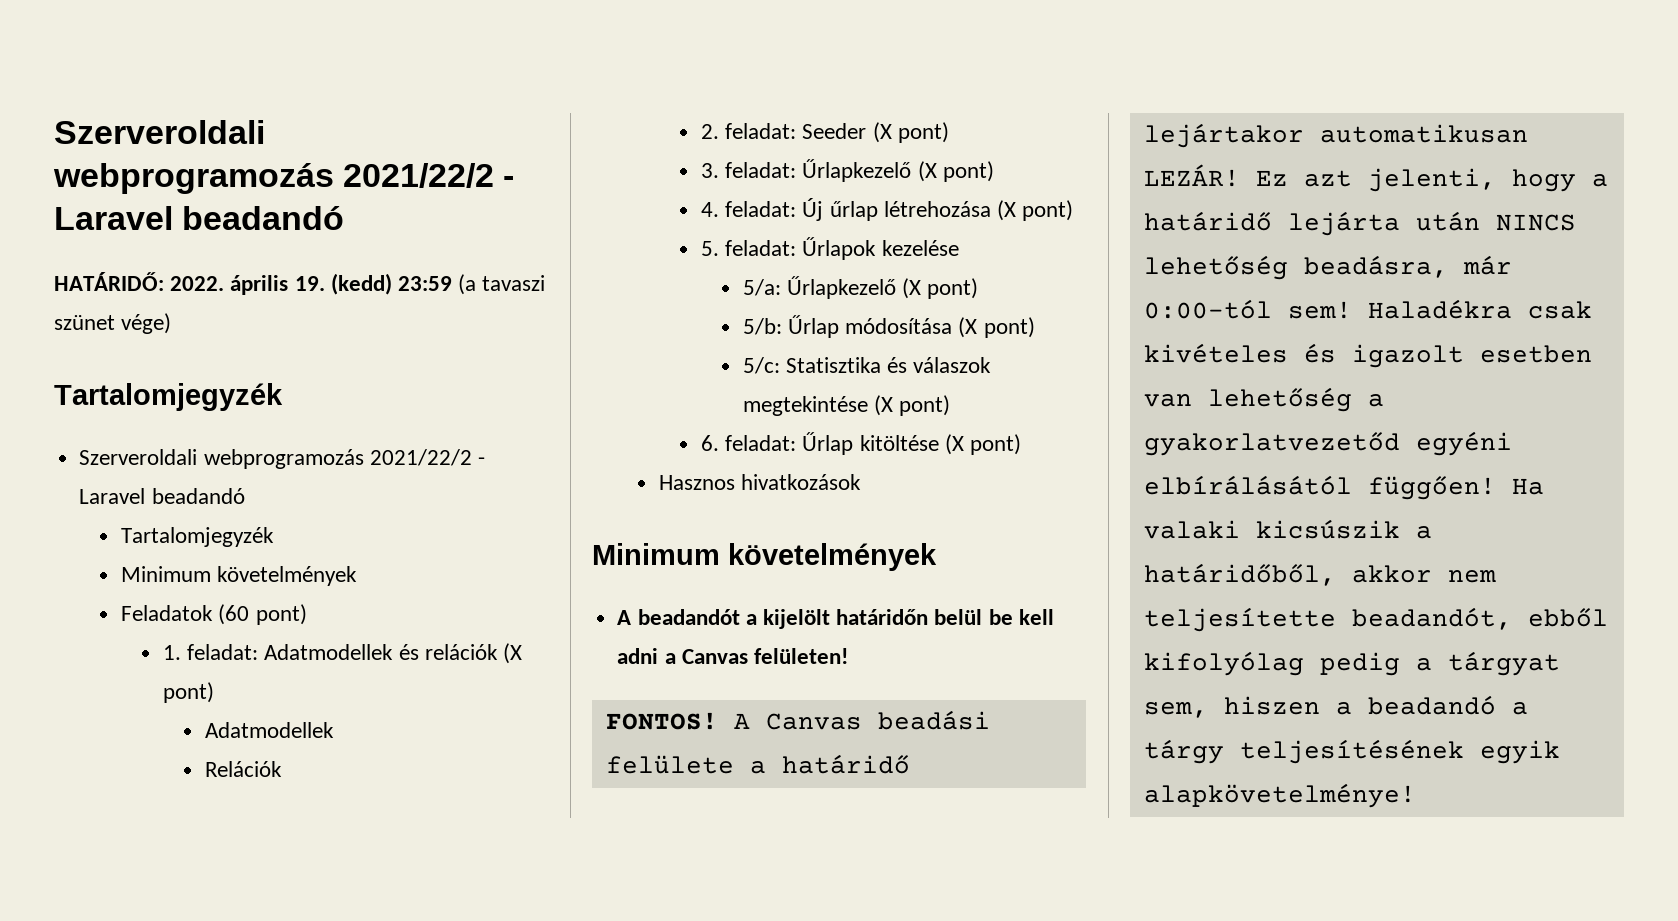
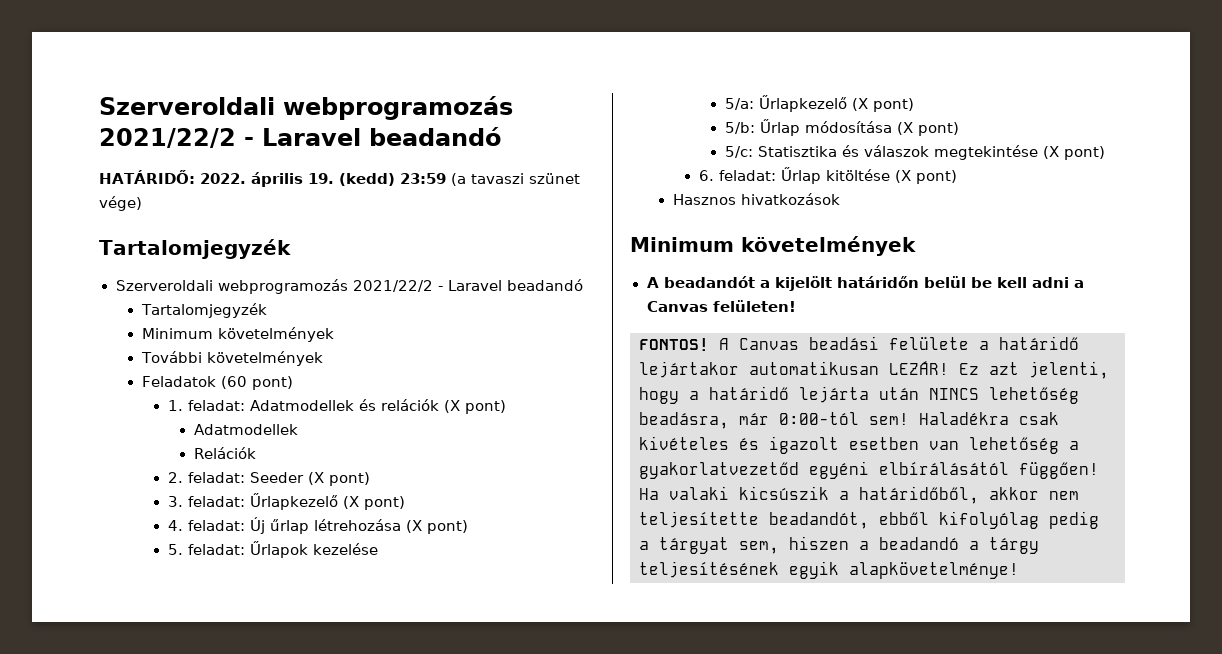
+ További követelmények

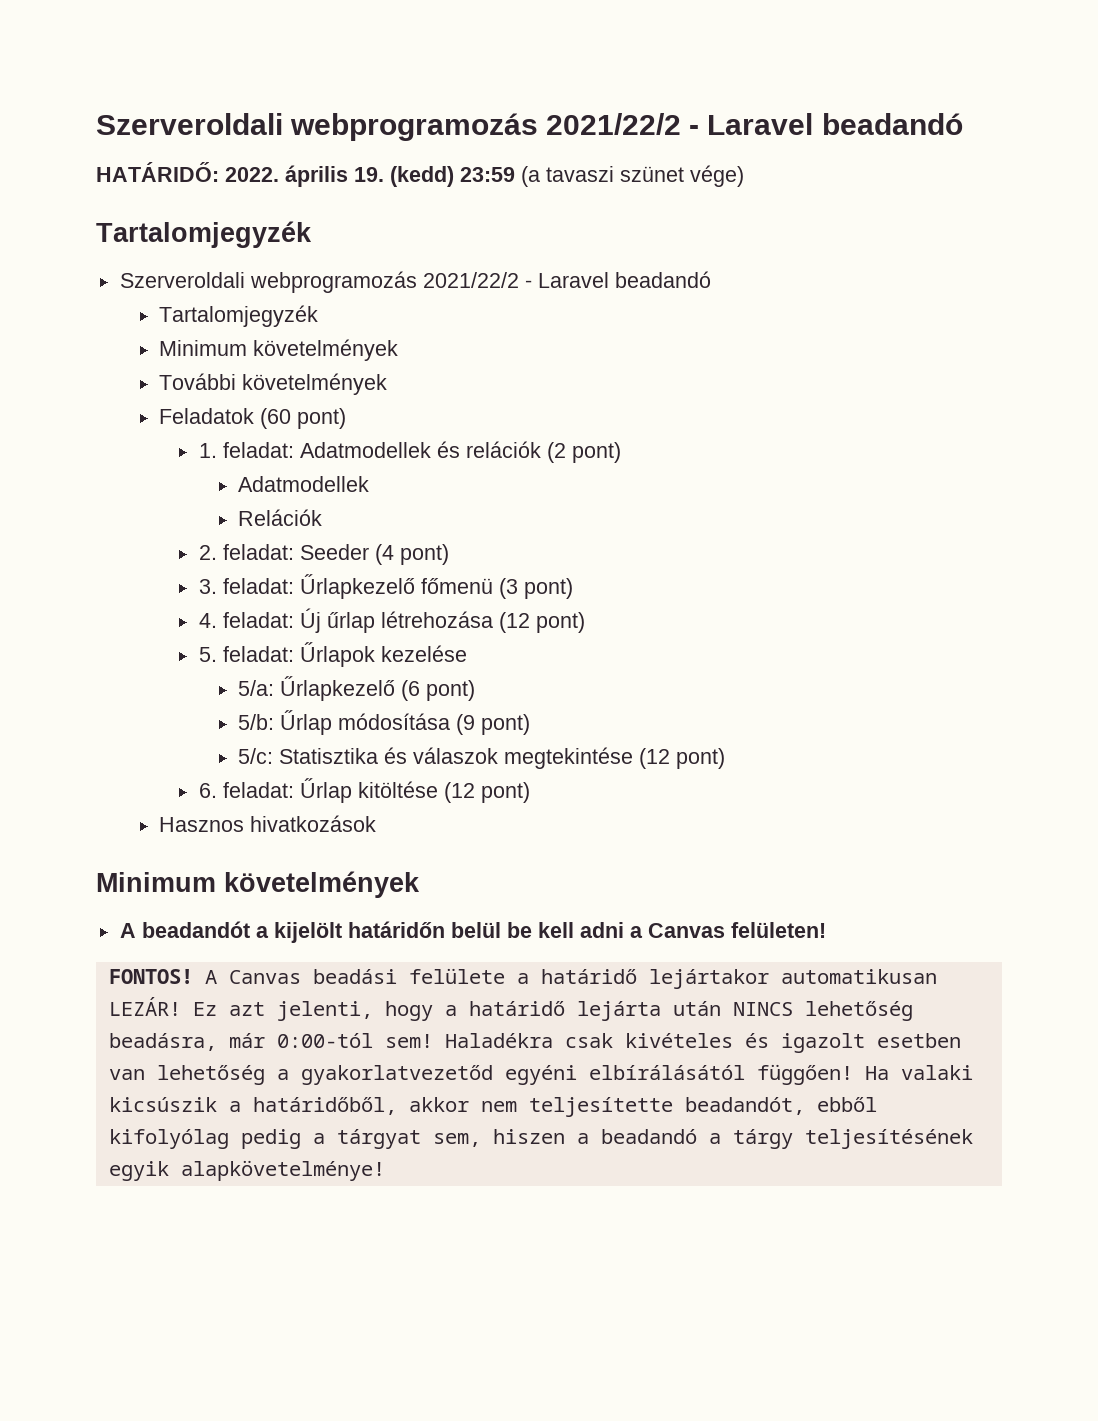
- 1. feladat: Adatmodellek és relációk (X pont)
+ 1. feladat: Adatmodellek és relációk (2 pont)
- 2. feladat: Seeder (X pont)
+ 2. feladat: Seeder (4 pont)
- 3. feladat: Űrlapkezelő (X pont)
+ 3. feladat: Űrlapkezelő főmenü (3 pont)
- 4. feladat: Új űrlap létrehozása (X pont)
+ 4. feladat: Új űrlap létrehozása (12 pont)
- 5/a: Űrlapkezelő (X pont)
+ 5/a: Űrlapkezelő (6 pont)
- 5/b: Űrlap módosítása (X pont)
+ 5/b: Űrlap módosítása (9 pont)
- 5/c: Statisztika és válaszok megtekintése (X pont)
+ 5/c: Statisztika és válaszok megtekintése (12 pont)
- 6. feladat: Űrlap kitöltése (X pont)
+ 6. feladat: Űrlap kitöltése (12 pont)

